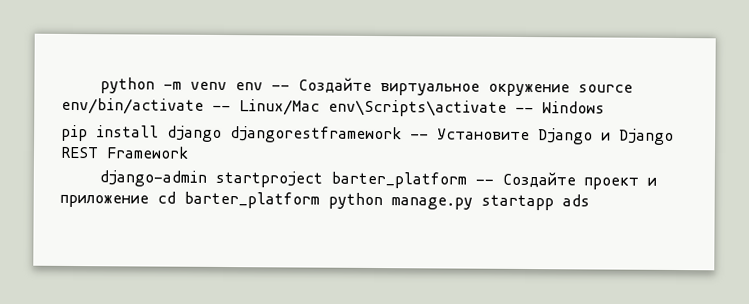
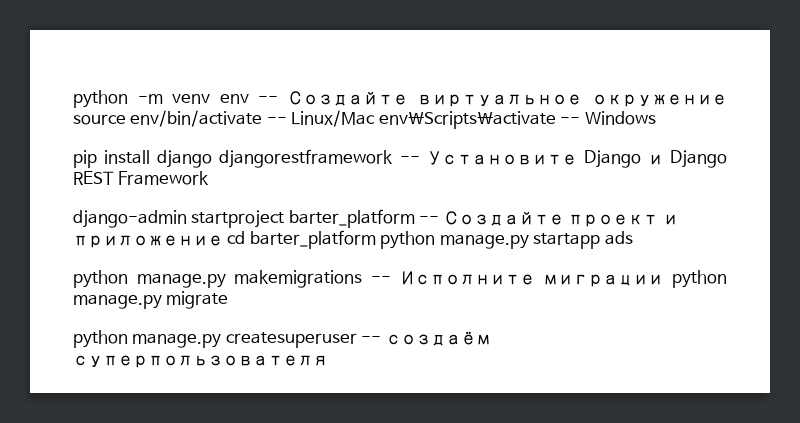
+ python manage.py makemigrations -- Исполните миграции python manage.py migrate
+ python manage.py createsuperuser -- создаём суперпользователя

